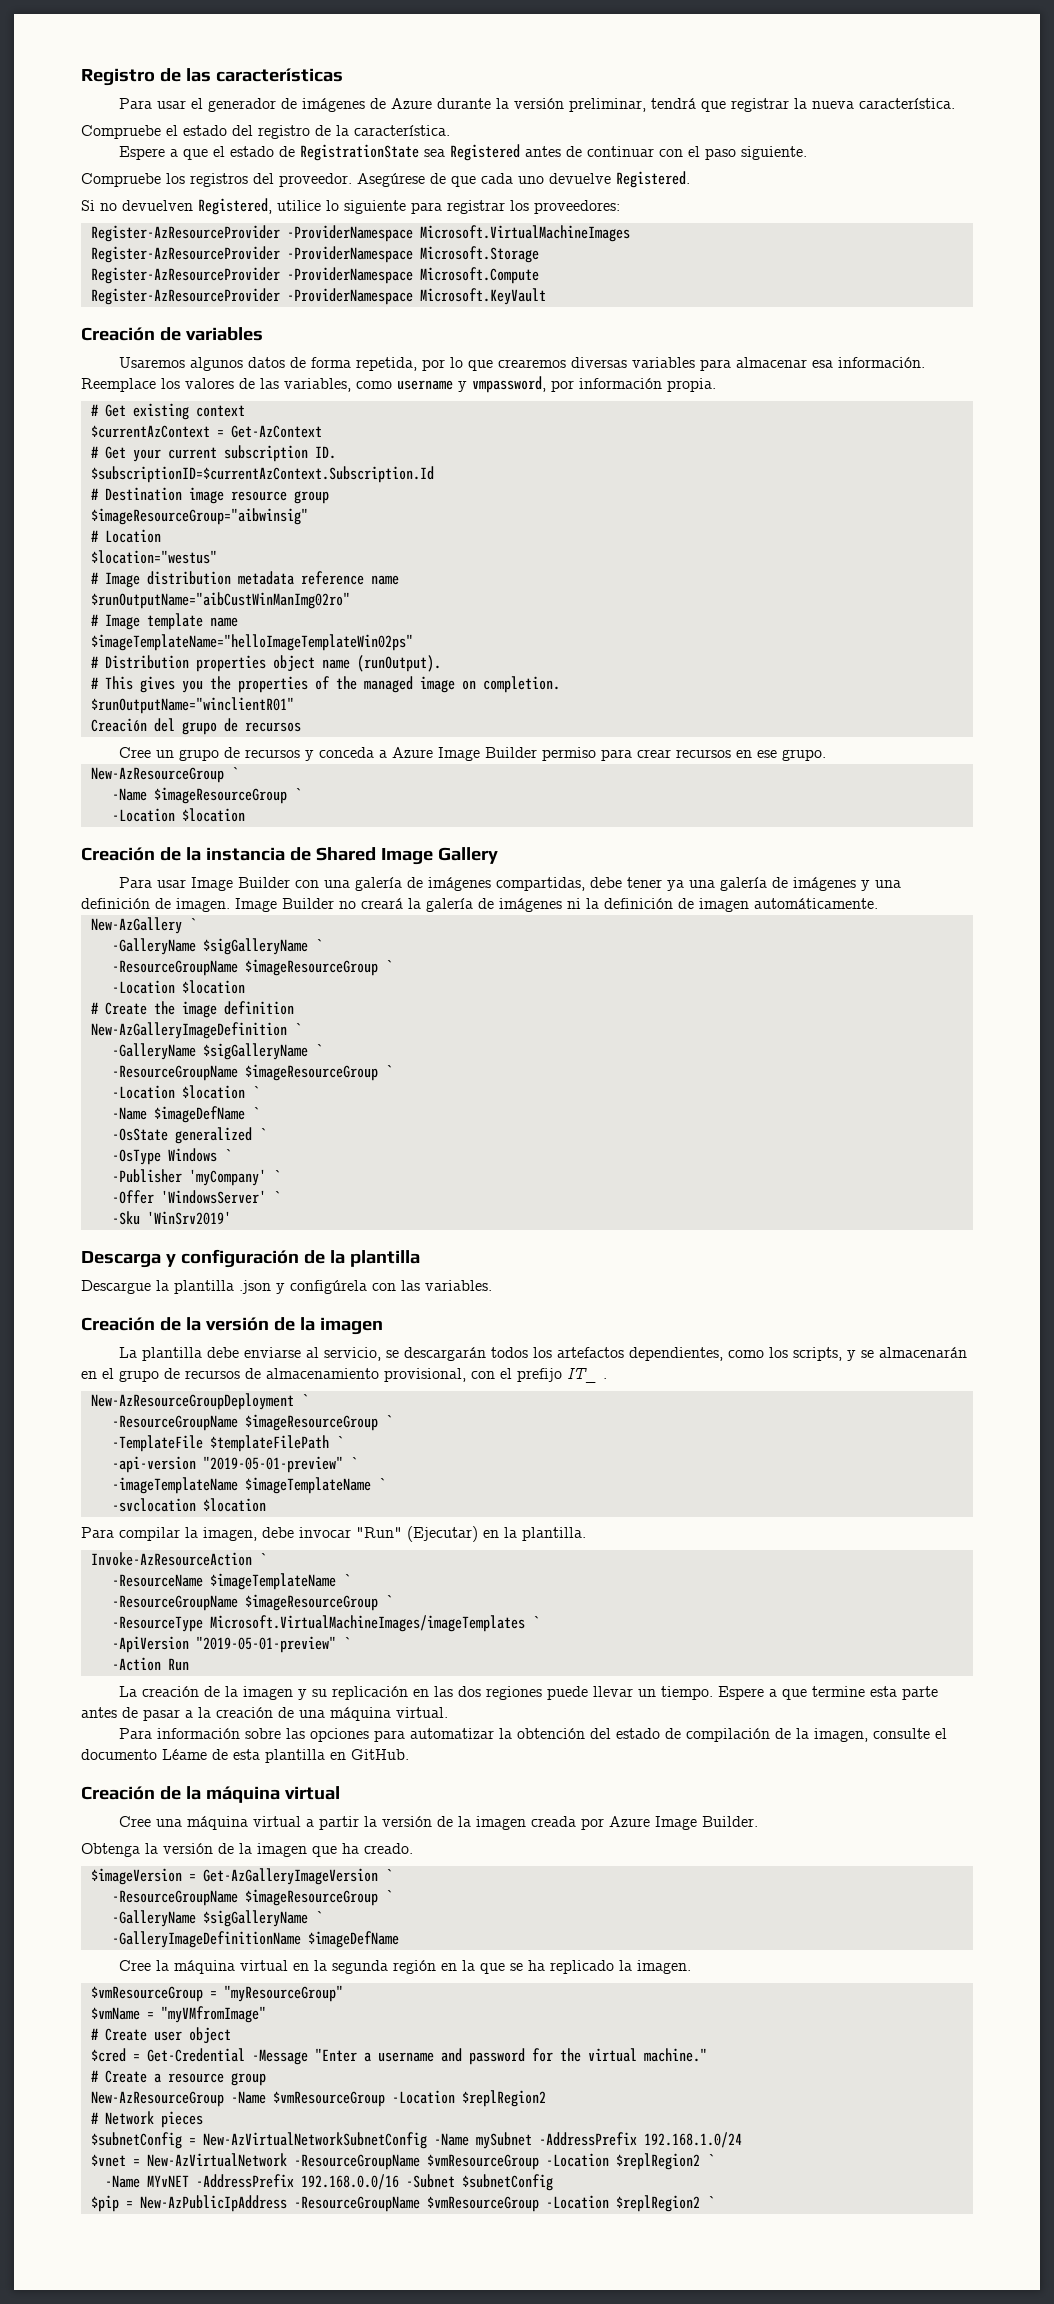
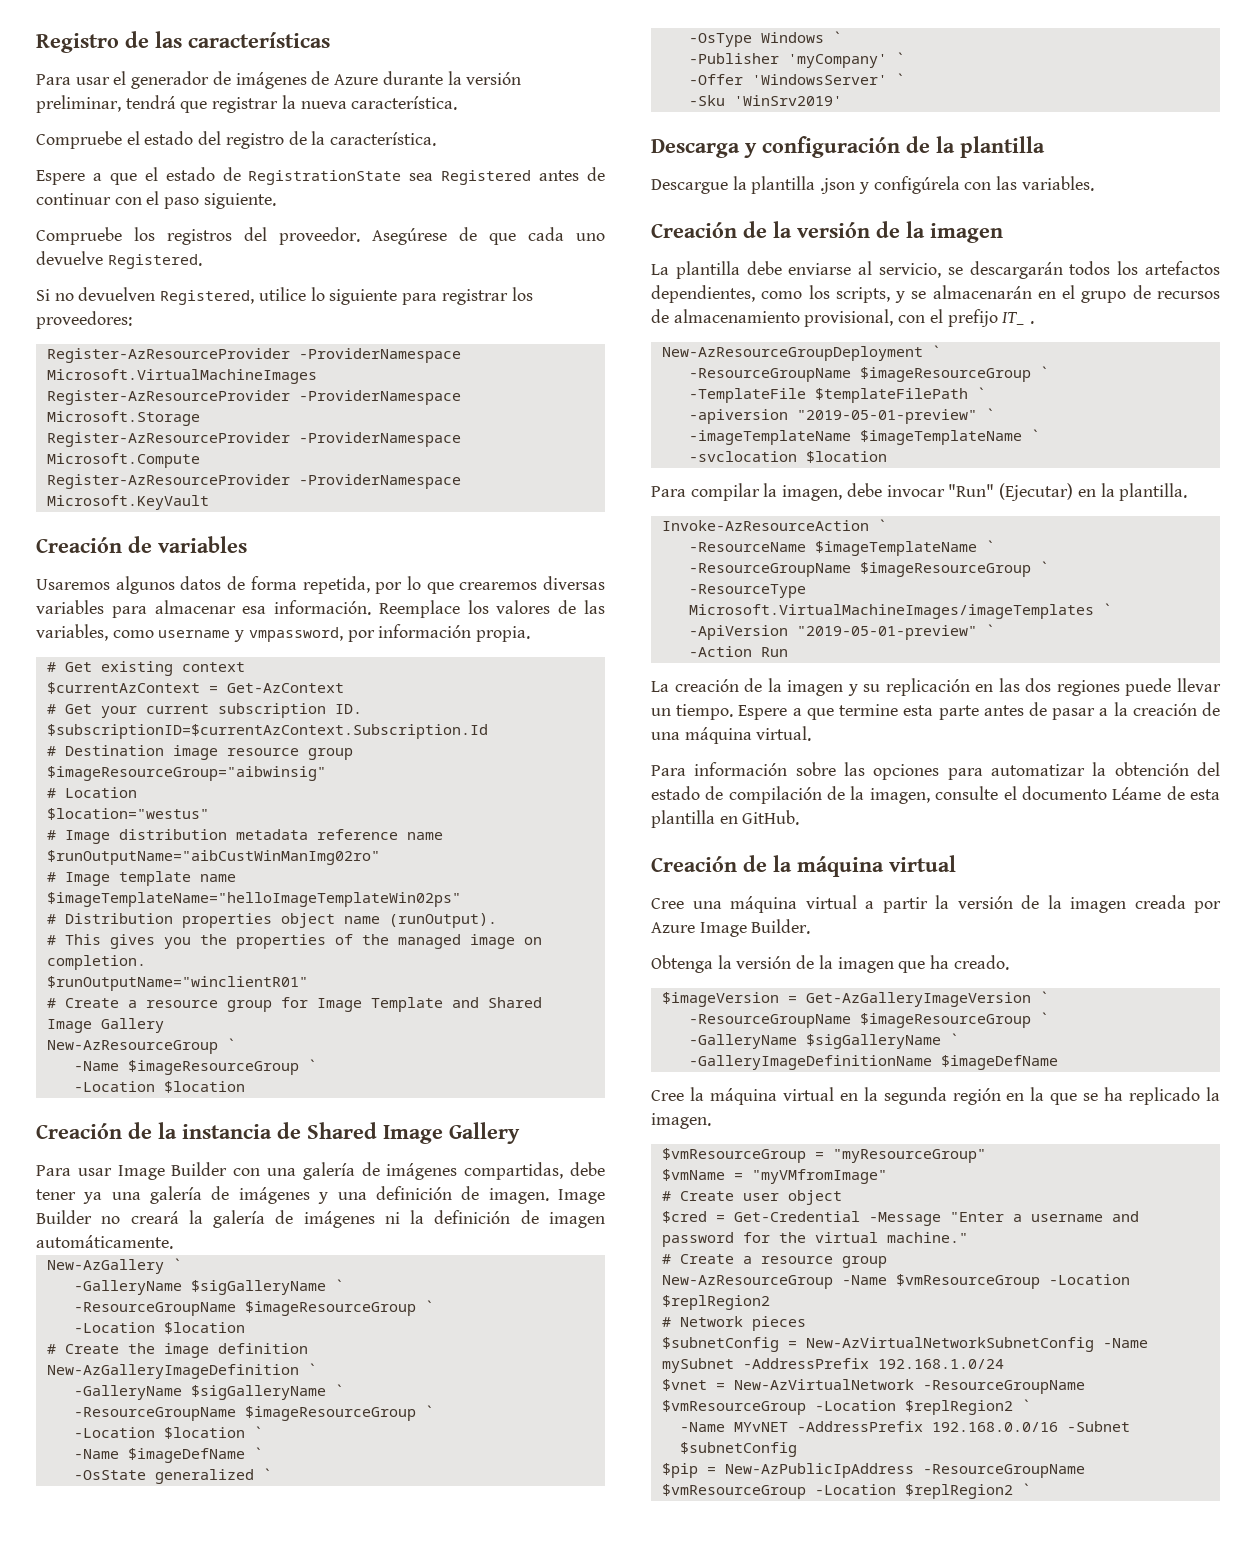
- Creación del grupo de recursos
- Cree un grupo de recursos y conceda a Azure Image Builder permiso para crear recursos en ese grupo.
+ # Create a resource group for Image Template and Shared Image Gallery
- -api-version "2019-05-01-preview" `
+ -apiversion "2019-05-01-preview" `

